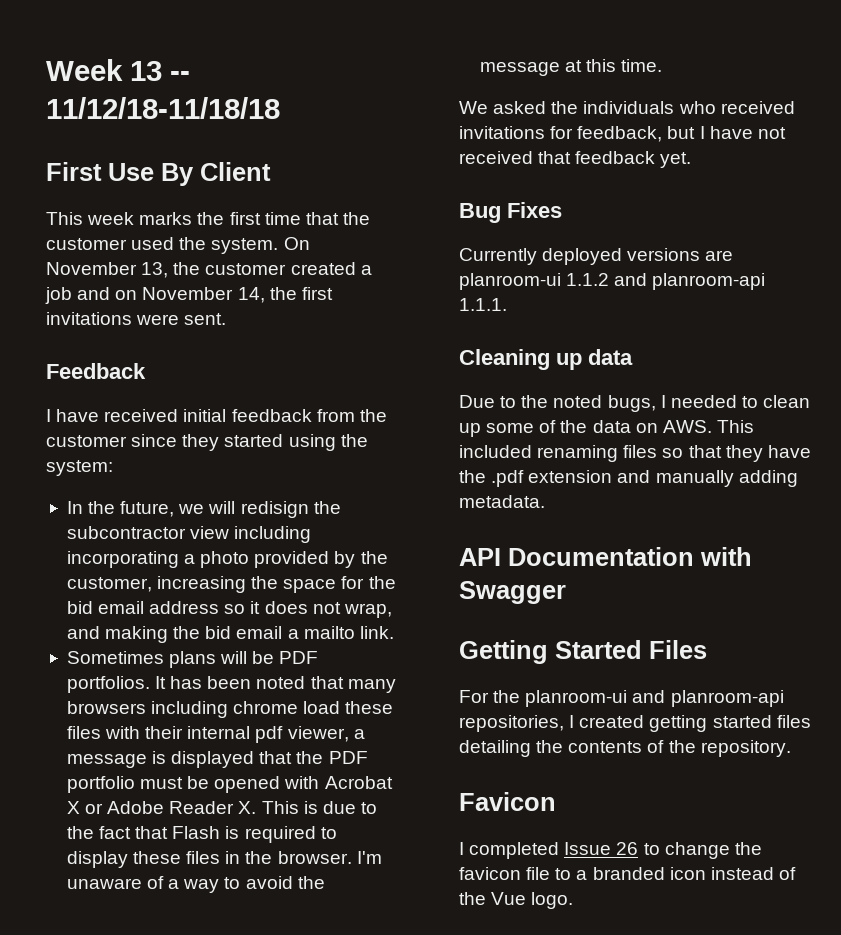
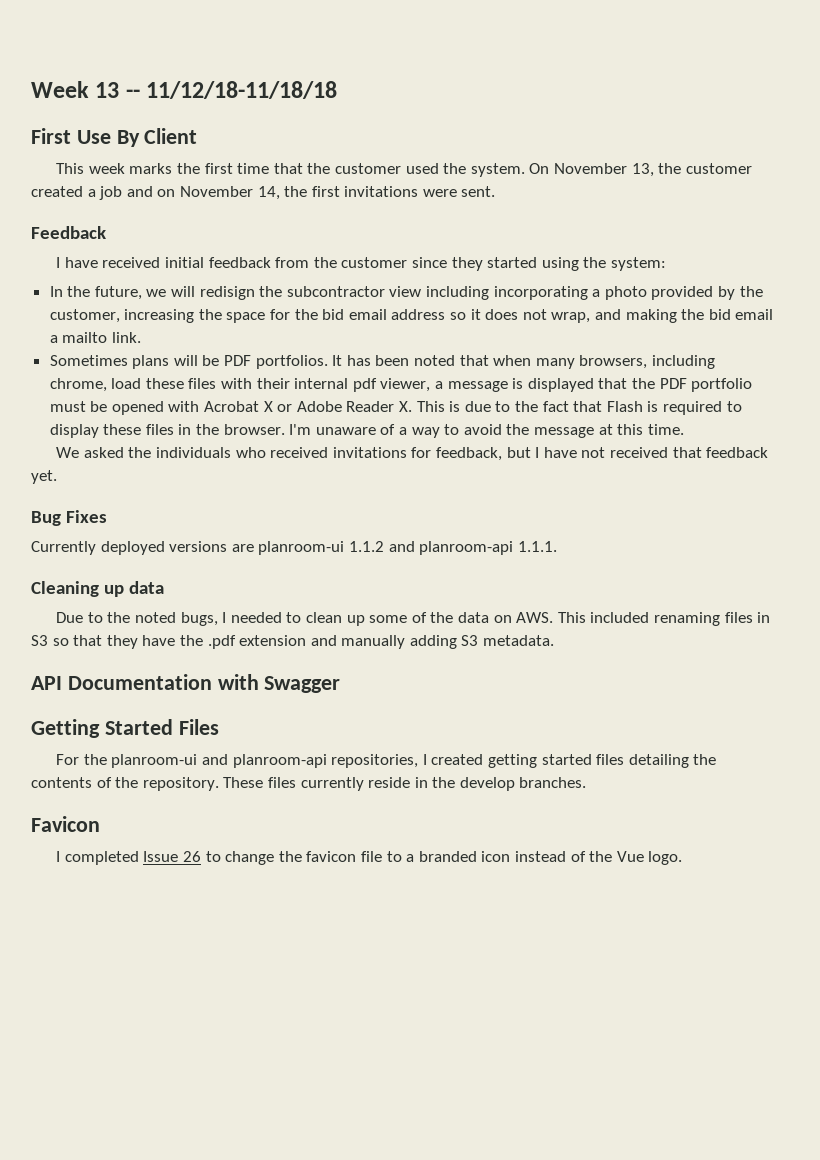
- It has been noted that many browsers including chrome load these files with their internal pdf viewer, a message is displayed that the PDF portfolio must be opened with Acrobat X or Adobe Reader X. This is due to the fact that Flash is required to display these files in the browser.
+ It has been noted that when many browsers, including chrome, load these files with their internal pdf viewer, a message is displayed that the PDF portfolio must be opened with Acrobat X or Adobe Reader X. This is due to the fact that Flash is required to display these files in the browser.
- Due to the noted bugs, I needed to clean up some of the data on AWS. This included renaming files so that they have the .pdf extension and manually adding metadata.
+ Due to the noted bugs, I needed to clean up some of the data on AWS. This included renaming files in S3 so that they have the .pdf extension and manually adding S3 metadata.
+ These files currently reside in the develop branches.

